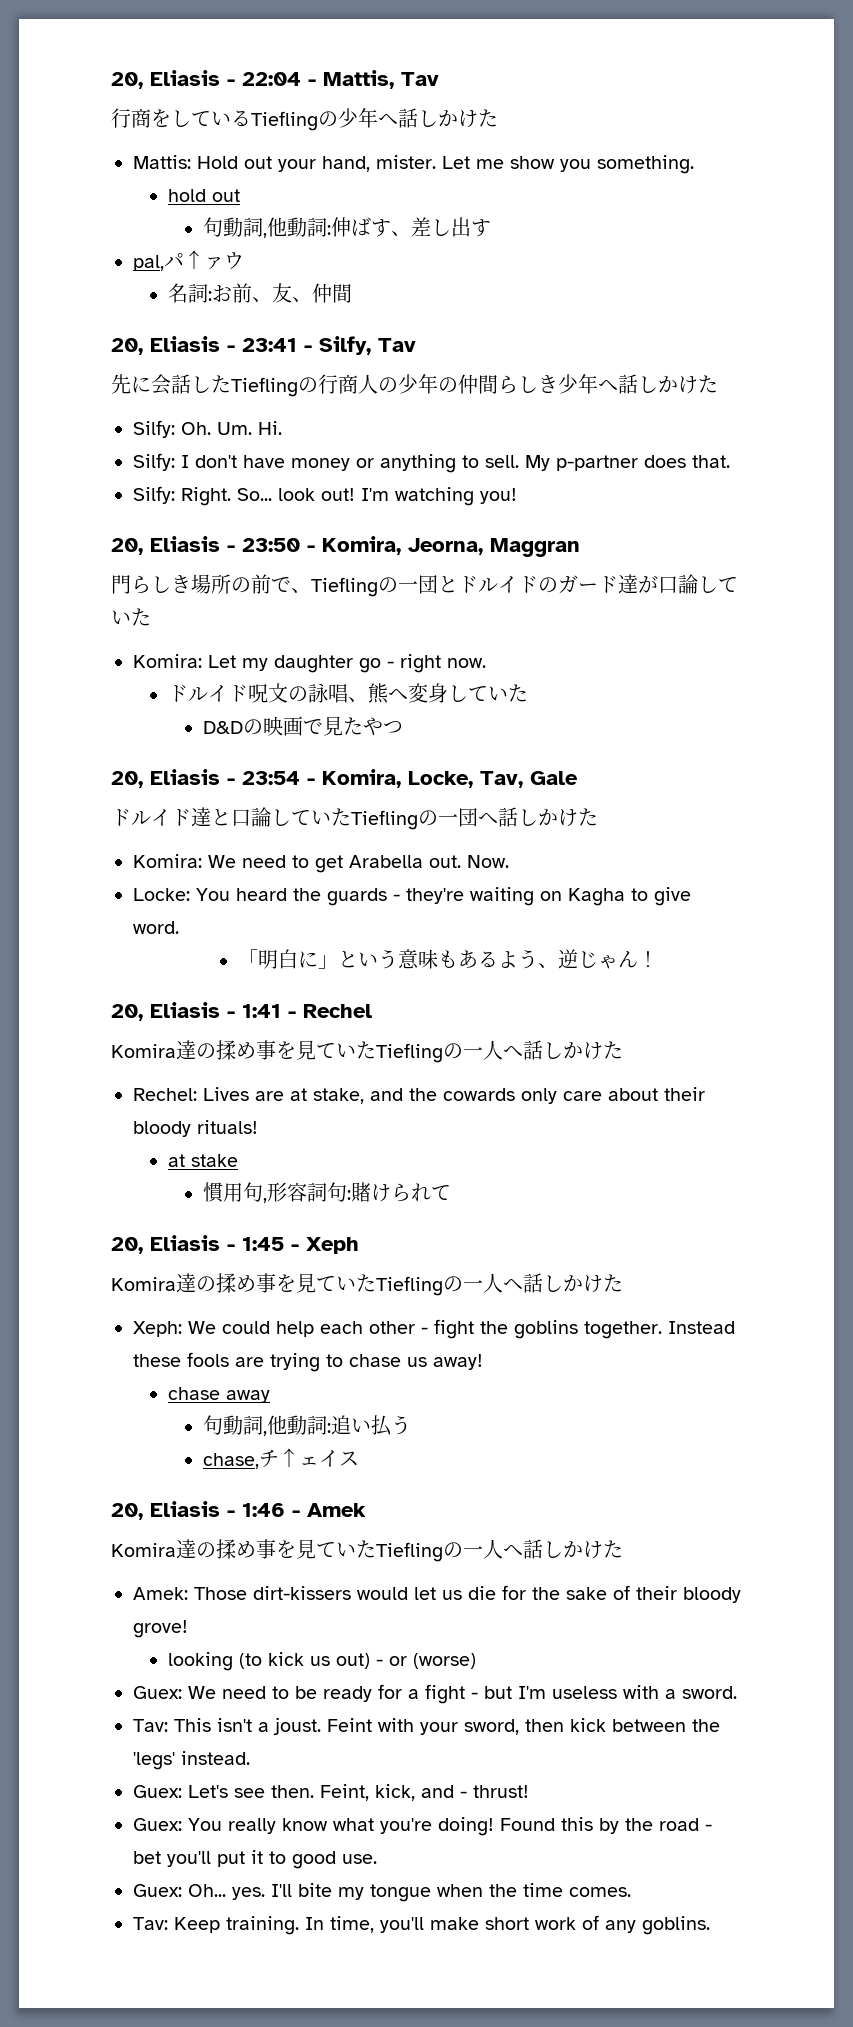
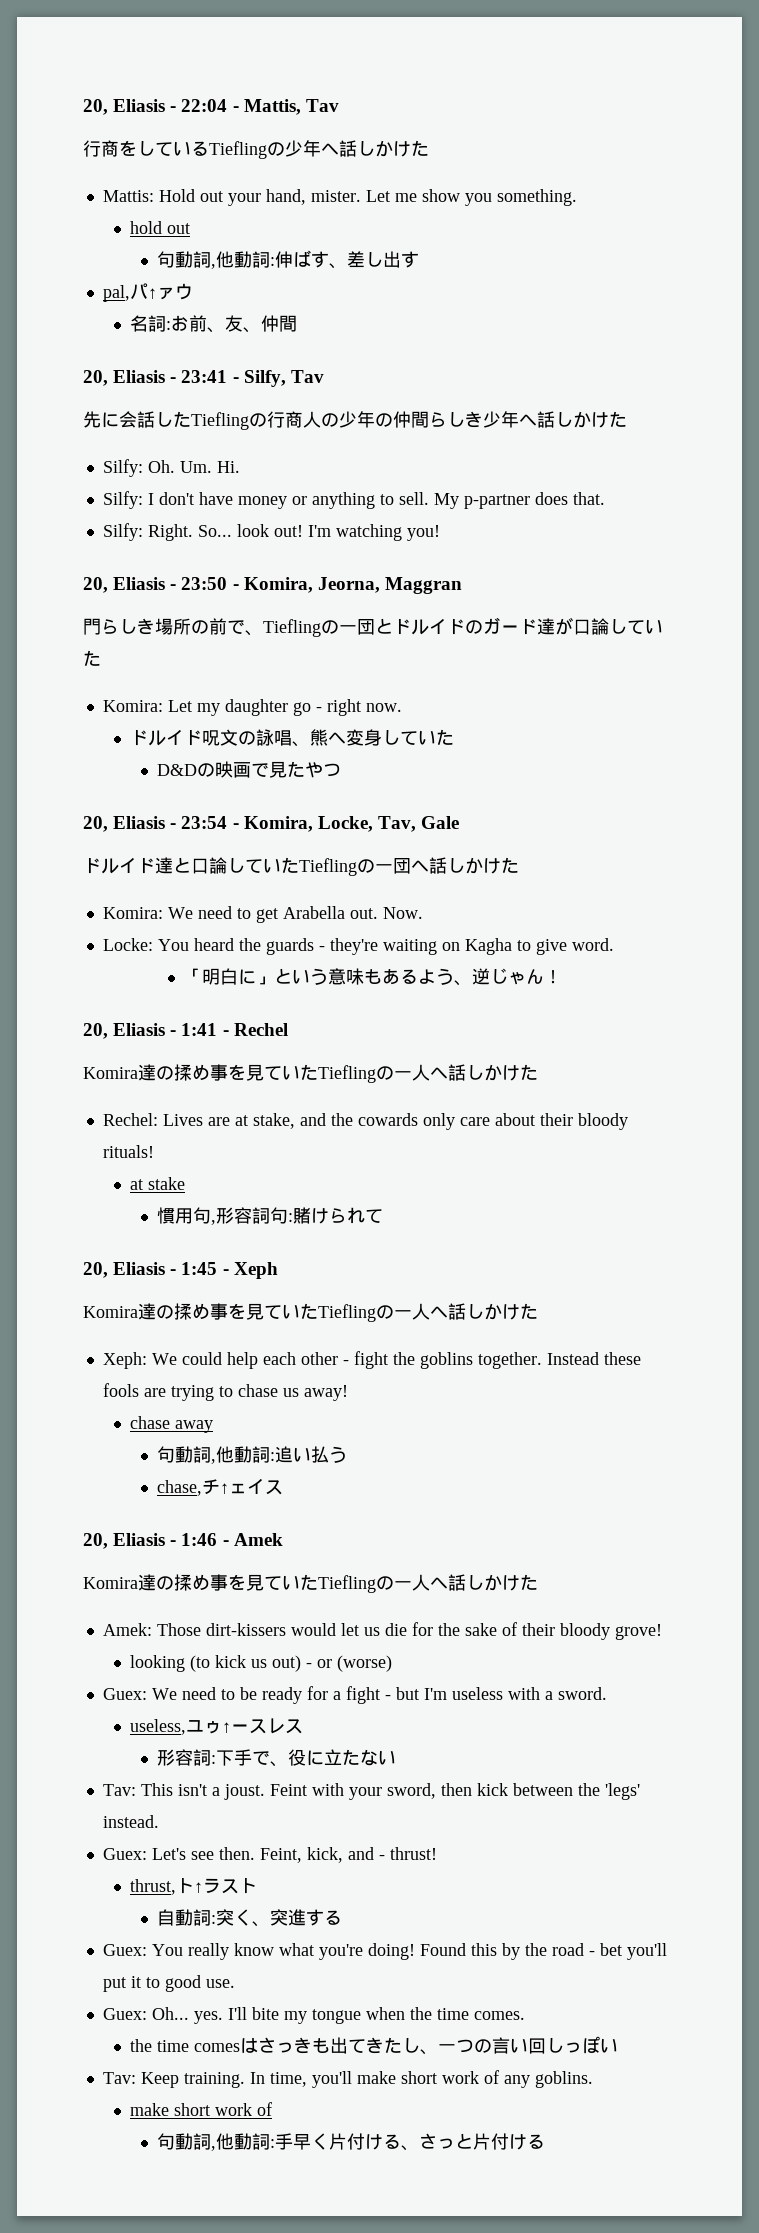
+ useless,ユゥ↑ースレス
+ 形容詞:下手で、役に立たない
+ thrust,ト↑ラスト
+ 自動詞:突く、突進する
+ the time comesはさっきも出てきたし、一つの言い回しっぽい
  In time, you'll make short work of any goblins.
+ make short work of
+ 句動詞,他動詞:手早く片付ける、さっと片付ける

